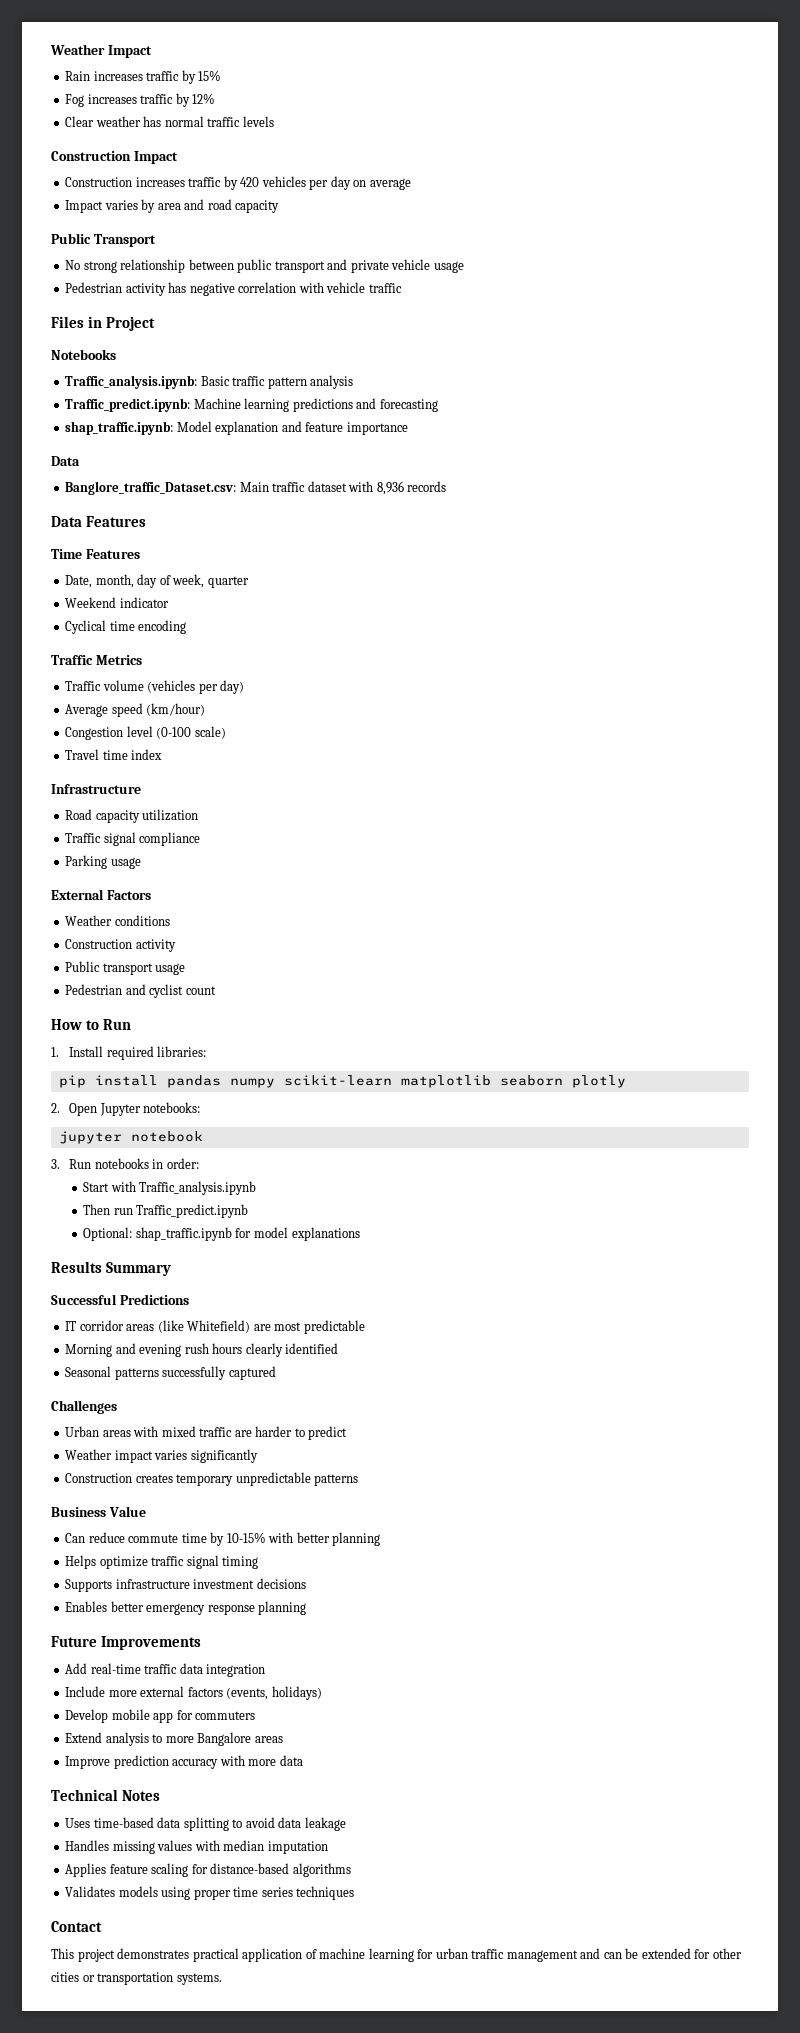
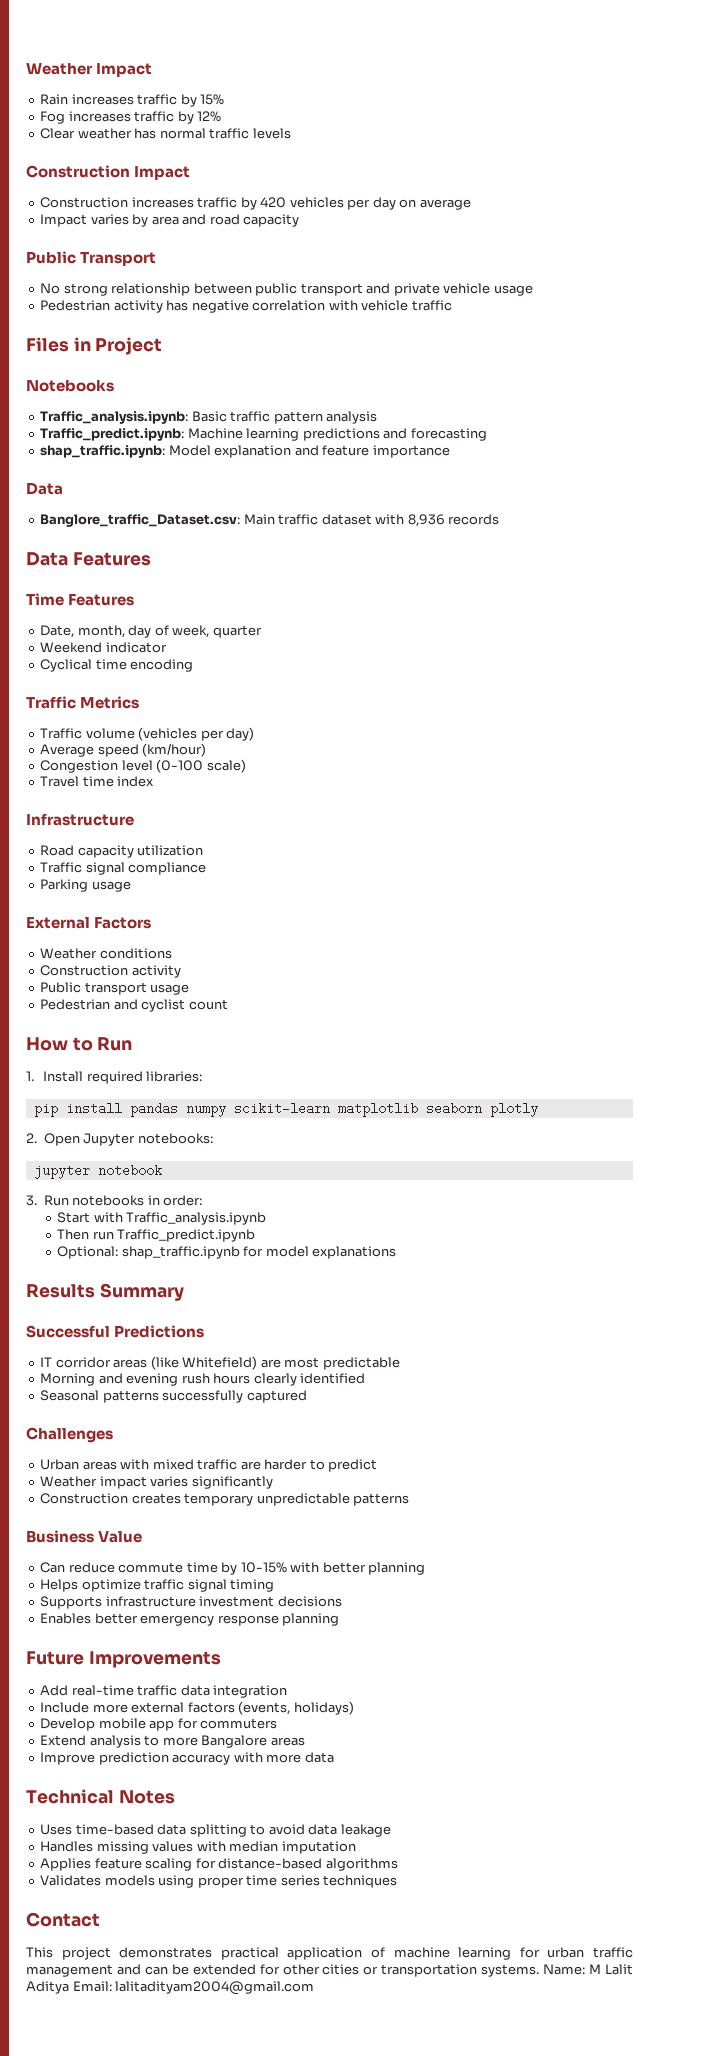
+ Name: M Lalit Aditya Email: lalitadityam2004@gmail.com

